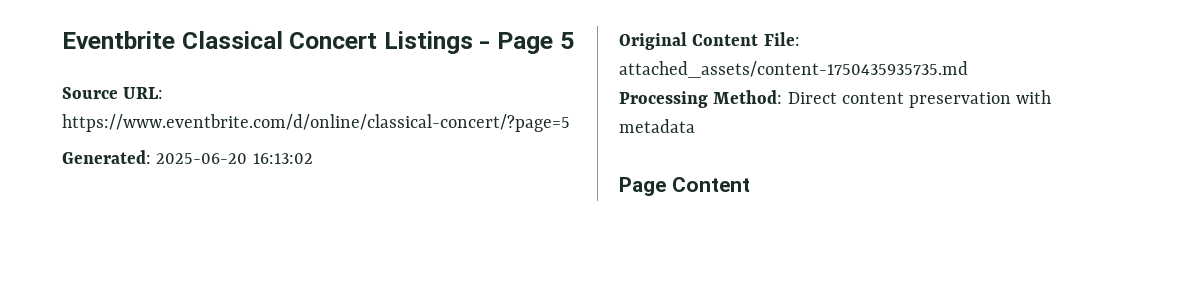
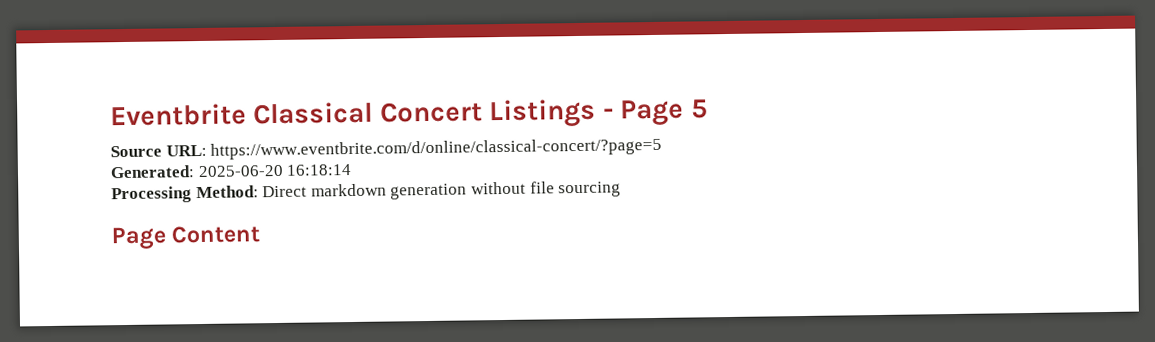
- Generated: 2025-06-20 16:13:02
- Original Content File: attached_assets/content-1750435935735.md
- Processing Method: Direct content preservation with metadata
+ Generated: 2025-06-20 16:18:14
+ Processing Method: Direct markdown generation without file sourcing

